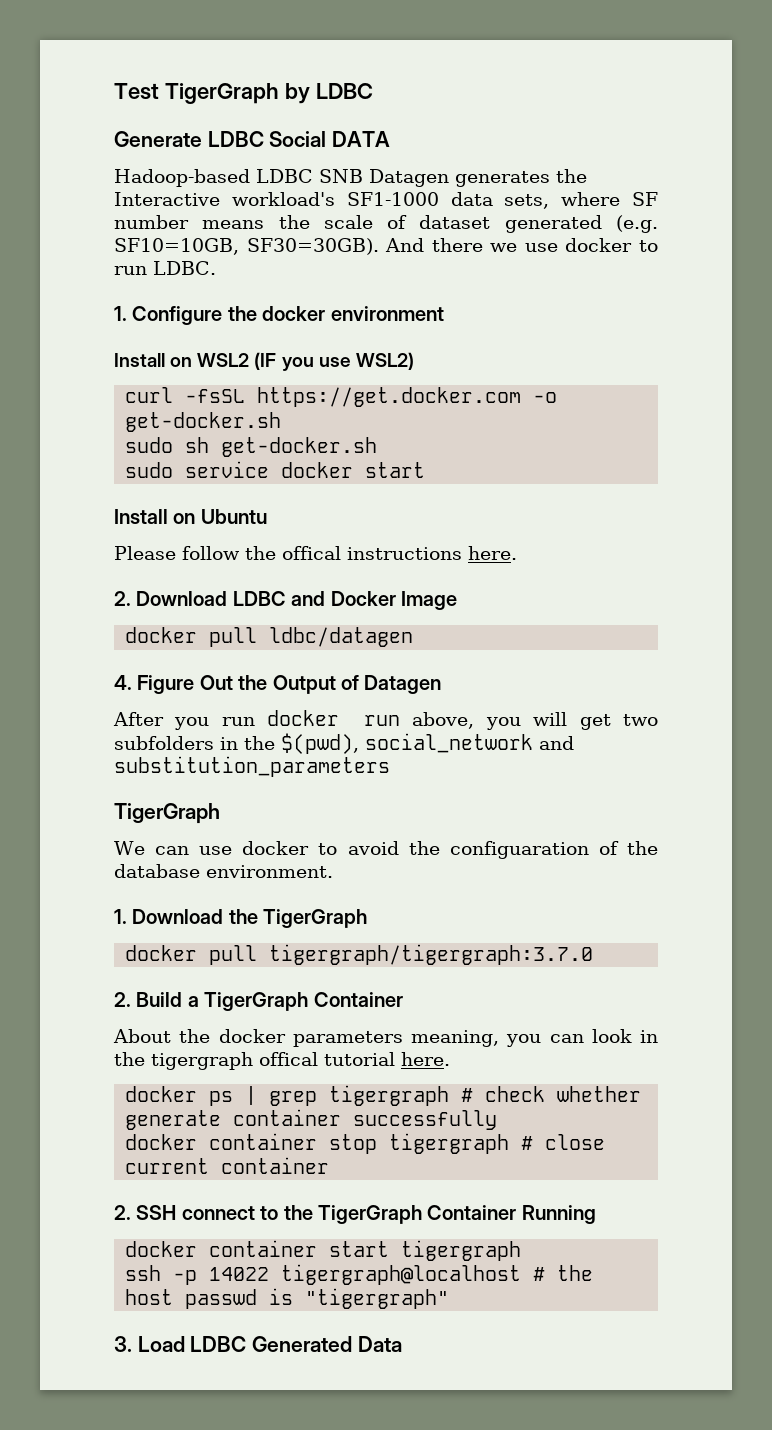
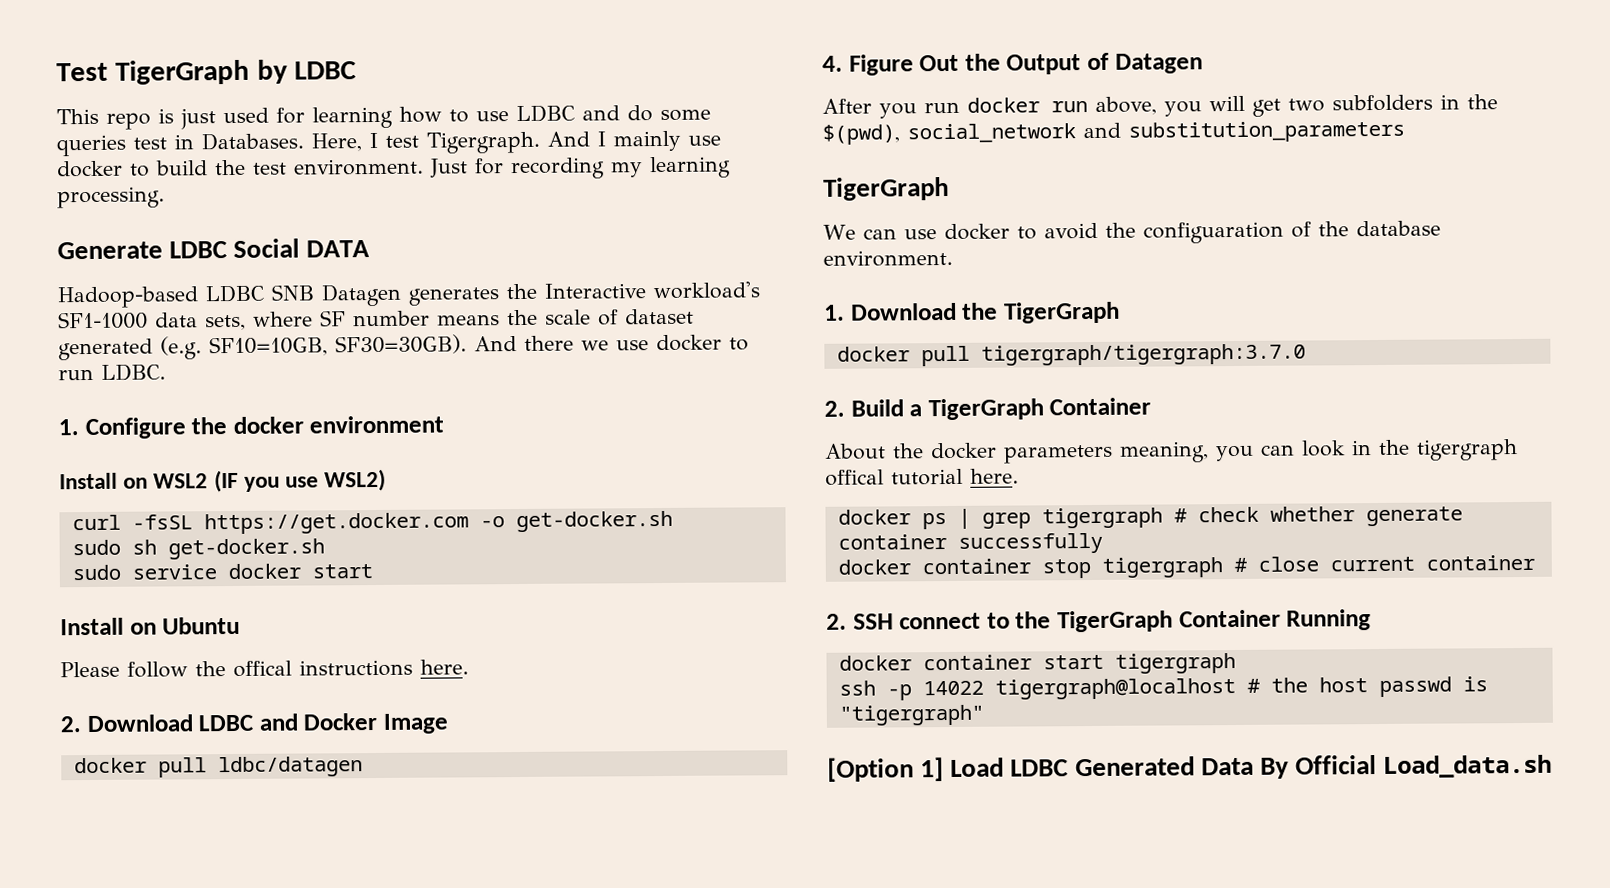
+ This repo is just used for learning how to use LDBC and do some queries test in Databases. Here, I test Tigergraph. And I mainly use docker to build the test environment. Just for recording my learning processing.
- 3. Load LDBC Generated Data
+ [Option 1] Load LDBC Generated Data By Official Load_data.sh

